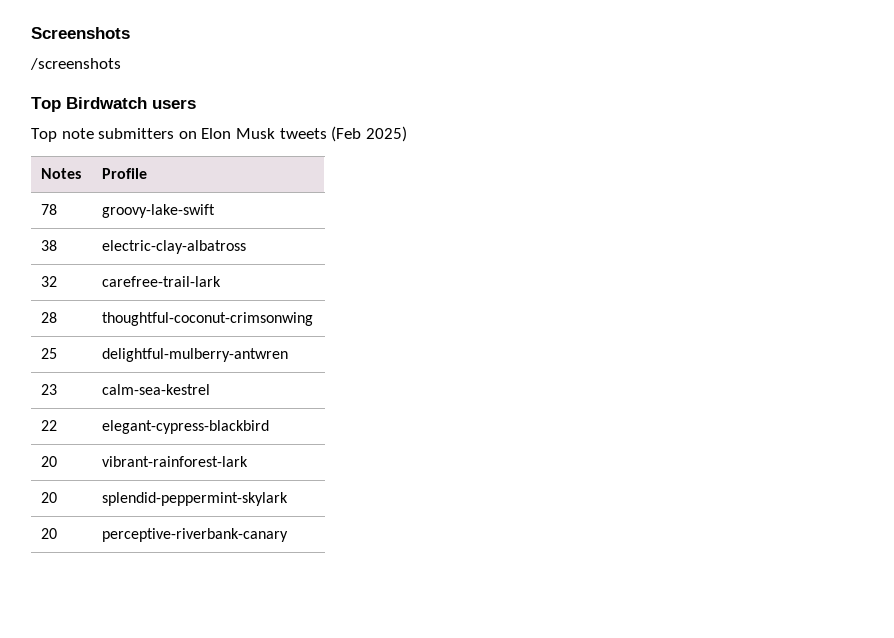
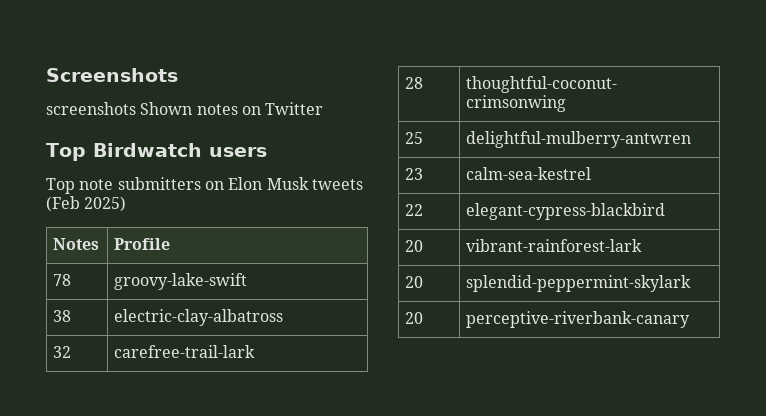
- /screenshots
+ screenshots Shown notes on Twitter

